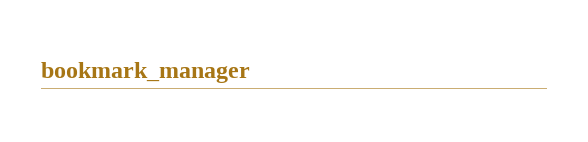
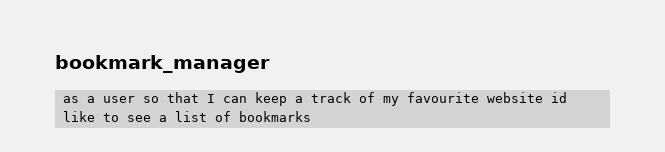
+ as a user so that I can keep a track of my favourite website id like to see a list of bookmarks

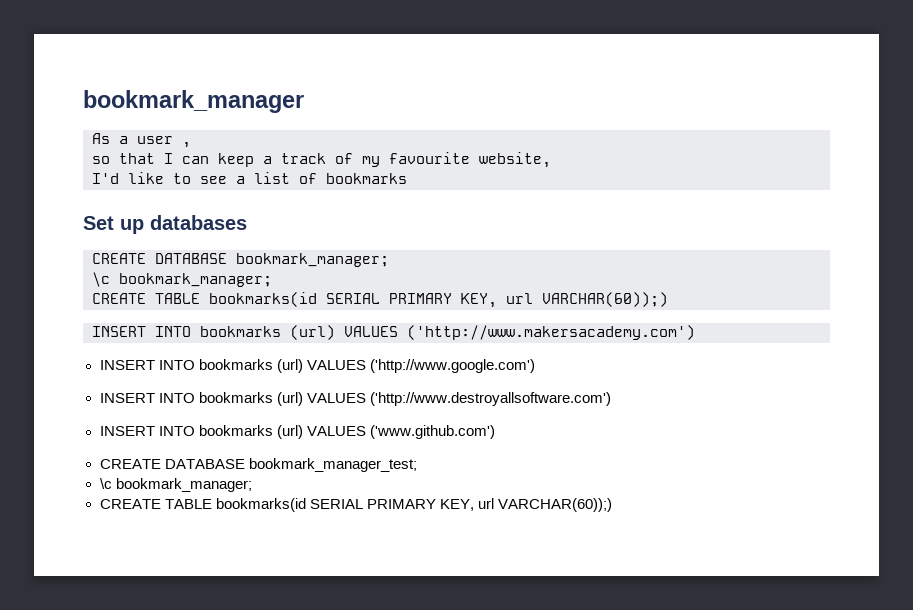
- as a user so that I can keep a track of my favourite website id like to see a list of bookmarks
+ As a user ,
+ so that I can keep a track of my favourite website,
+ I'd like to see a list of bookmarks
+ Set up databases
+ CREATE DATABASE bookmark_manager;
+ \c bookmark_manager;
+ CREATE TABLE bookmarks(id SERIAL PRIMARY KEY, url VARCHAR(60));)
+ INSERT INTO bookmarks (url) VALUES ('http://www.makersacademy.com')
+ INSERT INTO bookmarks (url) VALUES ('http://www.google.com')
+ INSERT INTO bookmarks (url) VALUES ('http://www.destroyallsoftware.com')
+ INSERT INTO bookmarks (url) VALUES ('www.github.com')
+ CREATE DATABASE bookmark_manager_test;
+ \c bookmark_manager;
+ CREATE TABLE bookmarks(id SERIAL PRIMARY KEY, url VARCHAR(60));)

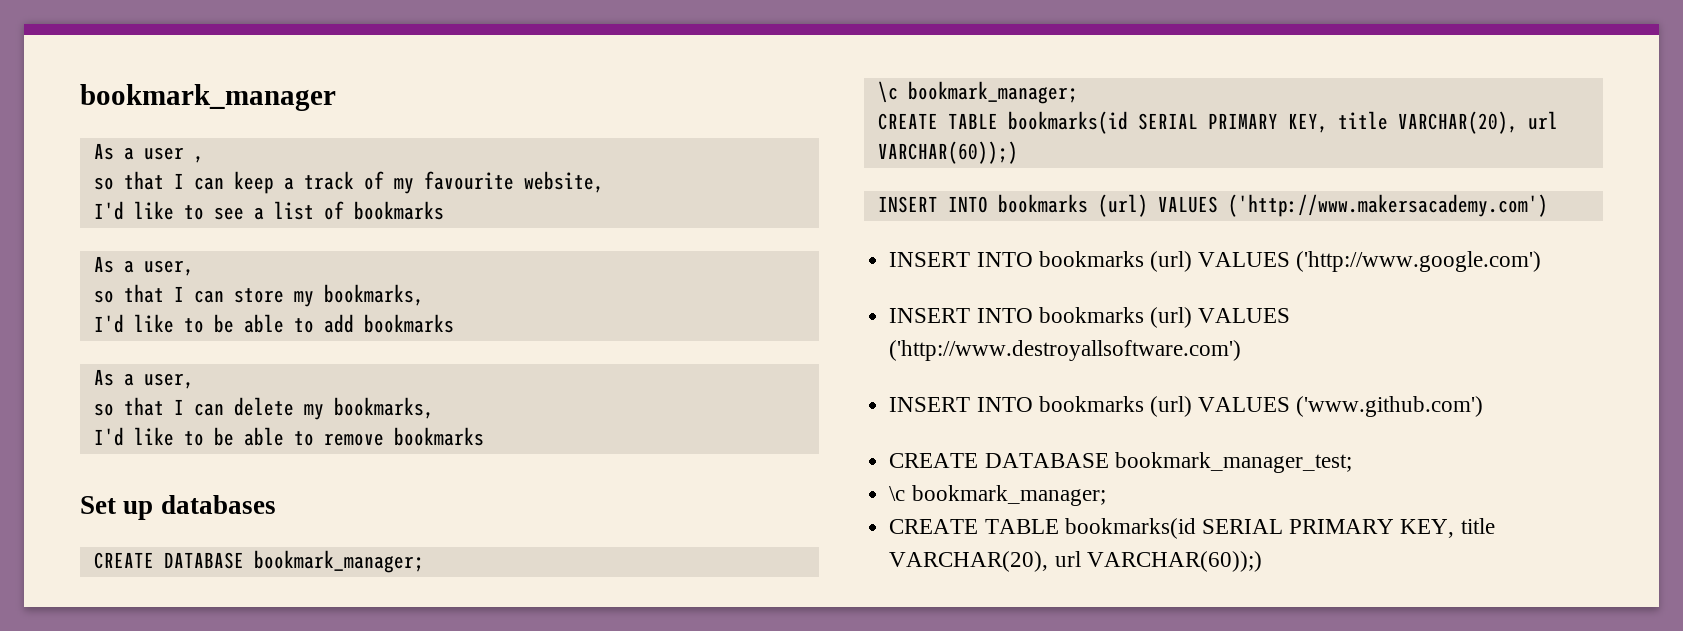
  I'd like to see a list of bookmarks
+ As a user,
+ so that I can store my bookmarks,
+ I'd like to be able to add bookmarks
+ As a user,
+ so that I can delete my bookmarks,
+ I'd like to be able to remove bookmarks
  CREATE DATABASE bookmark_manager;
  \c bookmark_manager;
- CREATE TABLE bookmarks(id SERIAL PRIMARY KEY, url VARCHAR(60));)
+ CREATE TABLE bookmarks(id SERIAL PRIMARY KEY, title VARCHAR(20), url VARCHAR(60));)
  CREATE DATABASE bookmark_manager_test;
  \c bookmark_manager;
- CREATE TABLE bookmarks(id SERIAL PRIMARY KEY, url VARCHAR(60));)
+ CREATE TABLE bookmarks(id SERIAL PRIMARY KEY, title VARCHAR(20), url VARCHAR(60));)

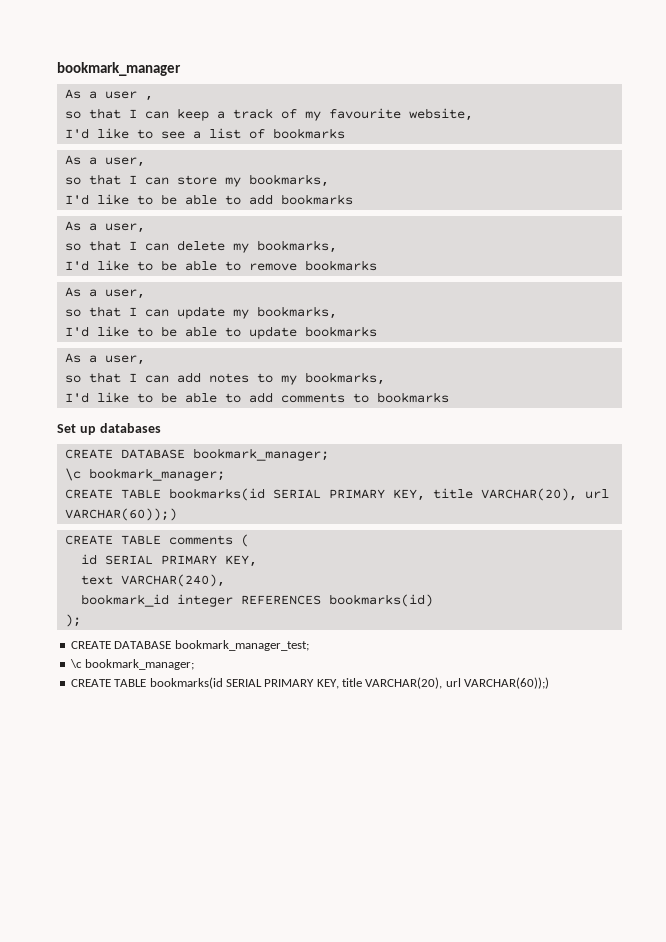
  I'd like to be able to remove bookmarks
+ As a user,
+ so that I can update my bookmarks,
+ I'd like to be able to update bookmarks
+ As a user,
+ so that I can add notes to my bookmarks,
+ I'd like to be able to add comments to bookmarks
- INSERT INTO bookmarks (url) VALUES ('http://www.makersacademy.com')
- INSERT INTO bookmarks (url) VALUES ('http://www.google.com')
- INSERT INTO bookmarks (url) VALUES ('http://www.destroyallsoftware.com')
- INSERT INTO bookmarks (url) VALUES ('www.github.com')
+ CREATE TABLE comments (
+ id SERIAL PRIMARY KEY,
+ text VARCHAR(240),
+ bookmark_id integer REFERENCES bookmarks(id)
+ );

